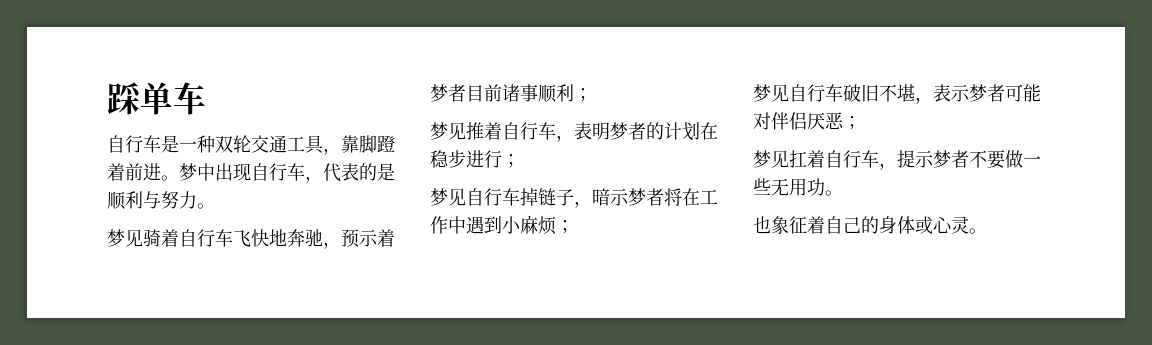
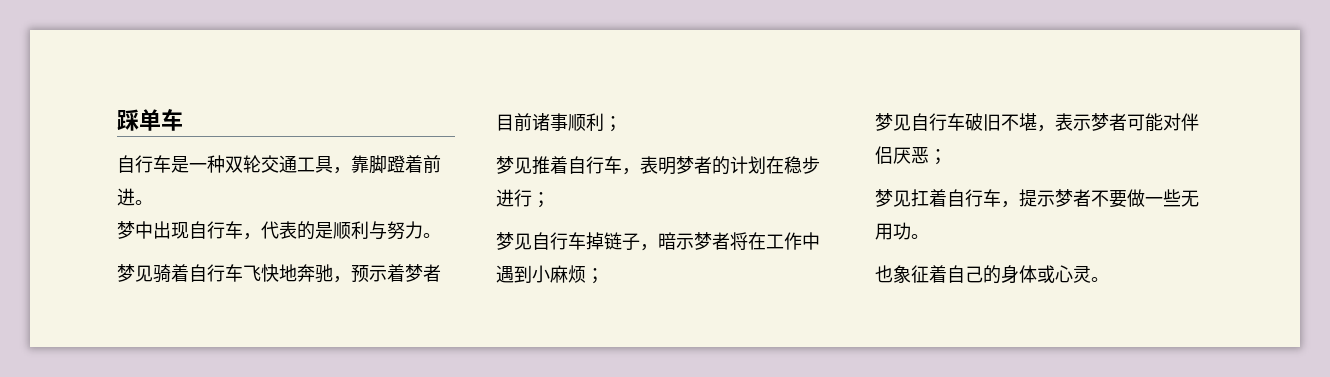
- 自行车是一种双轮交通工具，靠脚蹬着前进。梦中出现自行车，代表的是顺利与努力。
+ 自行车是一种双轮交通工具，靠脚蹬着前进。
+ 梦中出现自行车，代表的是顺利与努力。

